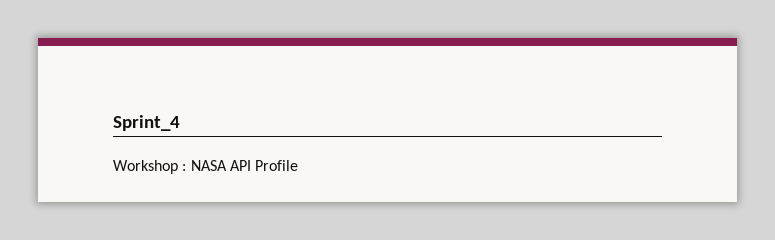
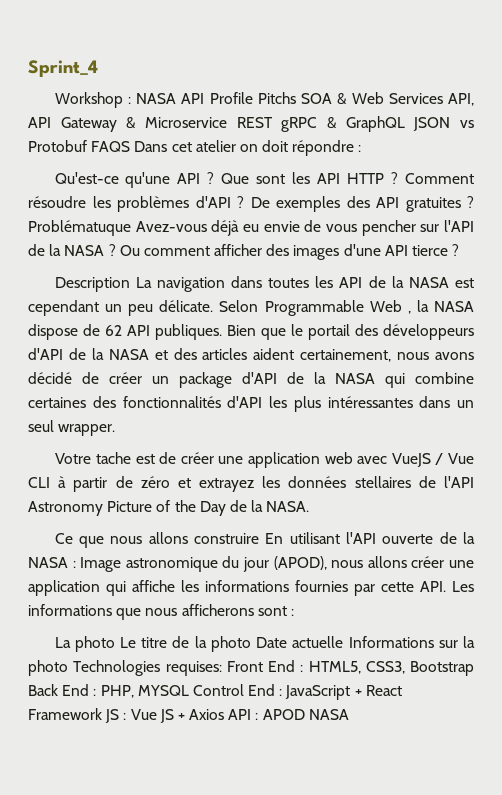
- Workshop : NASA API Profile
+ Workshop : NASA API Profile Pitchs SOA & Web Services API, API Gateway & Microservice REST gRPC & GraphQL JSON vs Protobuf FAQS Dans cet atelier on doit répondre :
+ Qu'est-ce qu'une API ? Que sont les API HTTP ? Comment résoudre les problèmes d'API ? De exemples des API gratuites ? Problématuque Avez-vous déjà eu envie de vous pencher sur l'API de la NASA ? Ou comment afficher des images d'une API tierce ?
+ Description La navigation dans toutes les API de la NASA est cependant un peu délicate. Selon Programmable Web , la NASA dispose de 62 API publiques. Bien que le portail des développeurs d'API de la NASA et des articles aident certainement, nous avons décidé de créer un package d'API de la NASA qui combine certaines des fonctionnalités d'API les plus intéressantes dans un seul wrapper.
+ Votre tache est de créer une application web avec VueJS / Vue CLI à partir de zéro et extrayez les données stellaires de l'API Astronomy Picture of the Day de la NASA.
+ Ce que nous allons construire En utilisant l'API ouverte de la NASA : Image astronomique du jour (APOD), nous allons créer une application qui affiche les informations fournies par cette API. Les informations que nous afficherons sont :
+ La photo Le titre de la photo Date actuelle Informations sur la photo Technologies requises: Front End : HTML5, CSS3, Bootstrap Back End : PHP, MYSQL Control End : JavaScript + React Framework JS : Vue JS + Axios API : APOD NASA

